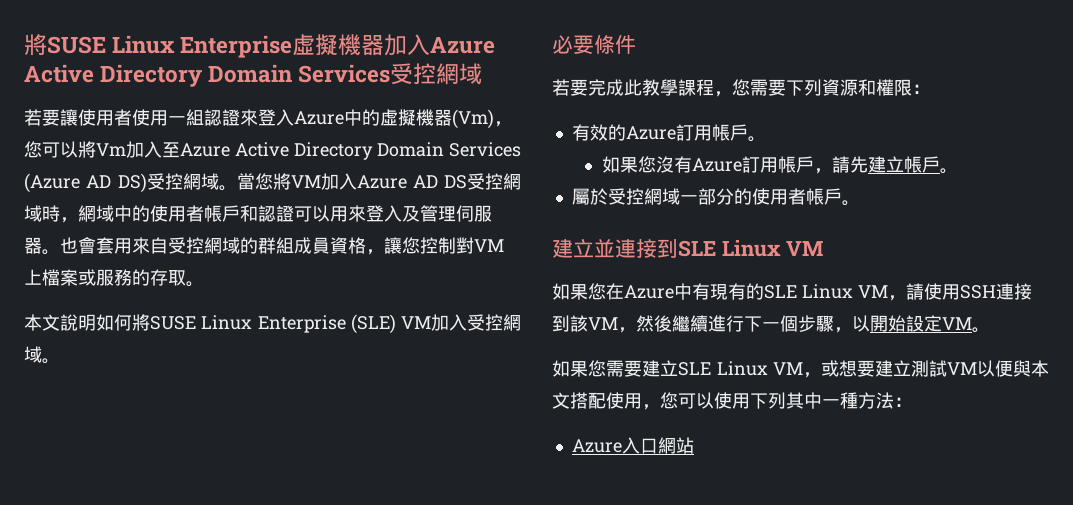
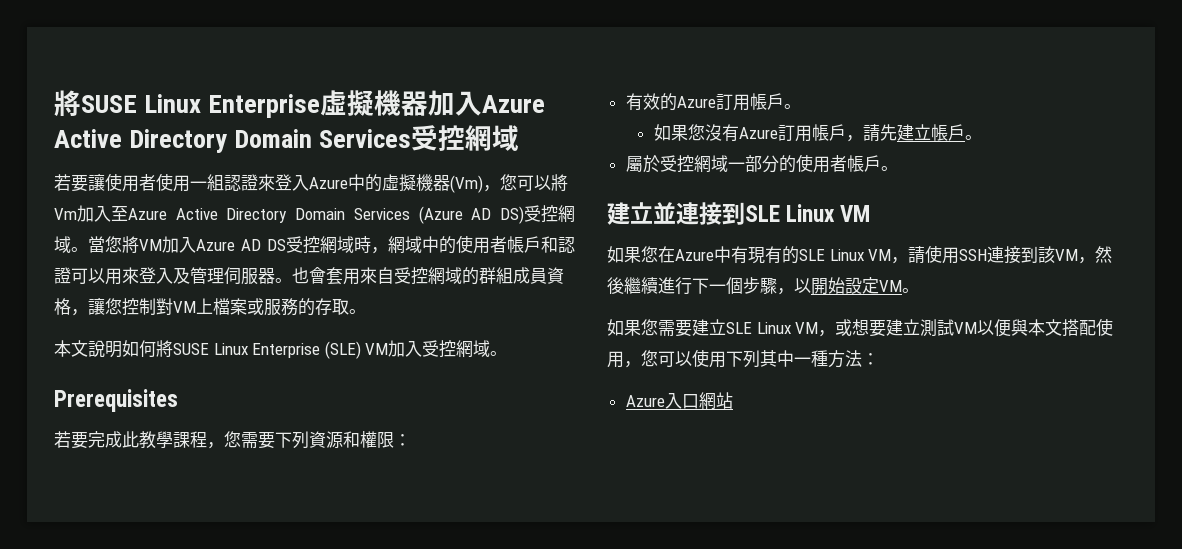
- 必要條件
+ Prerequisites

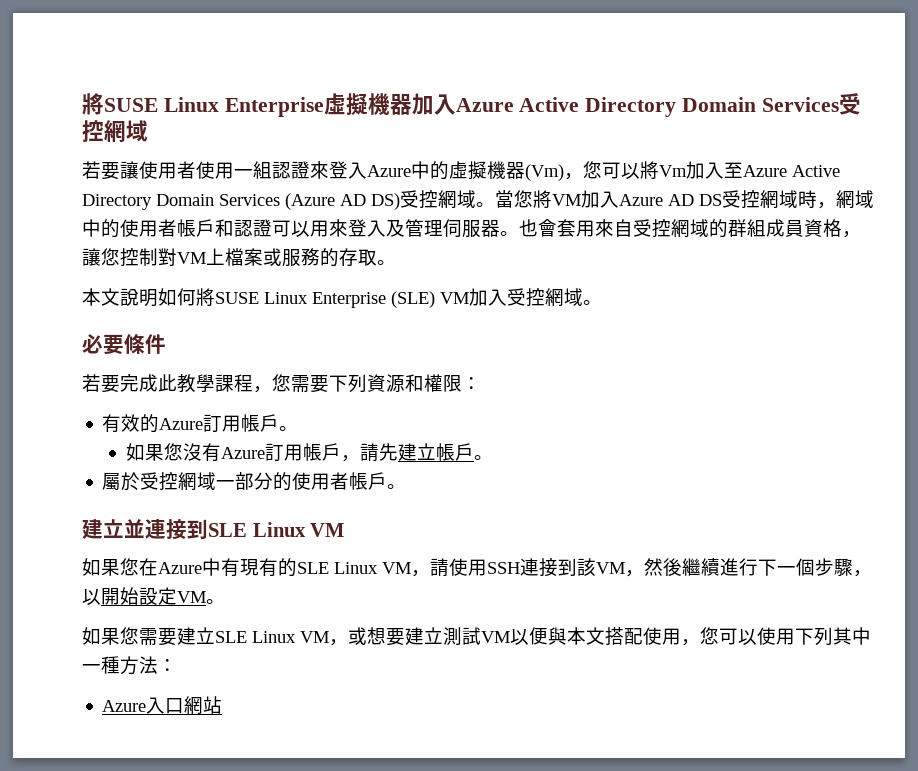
- Prerequisites
+ 必要條件

